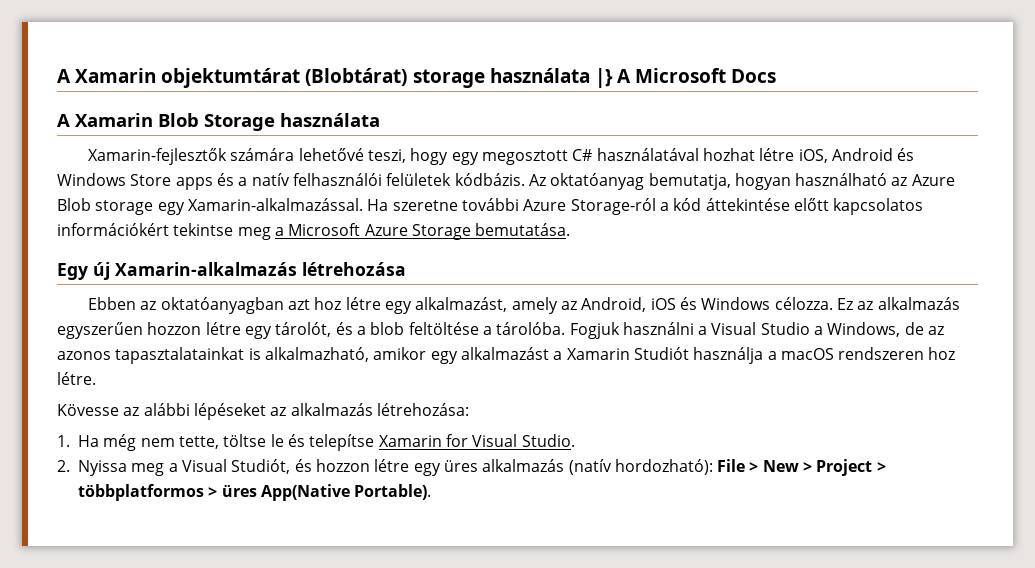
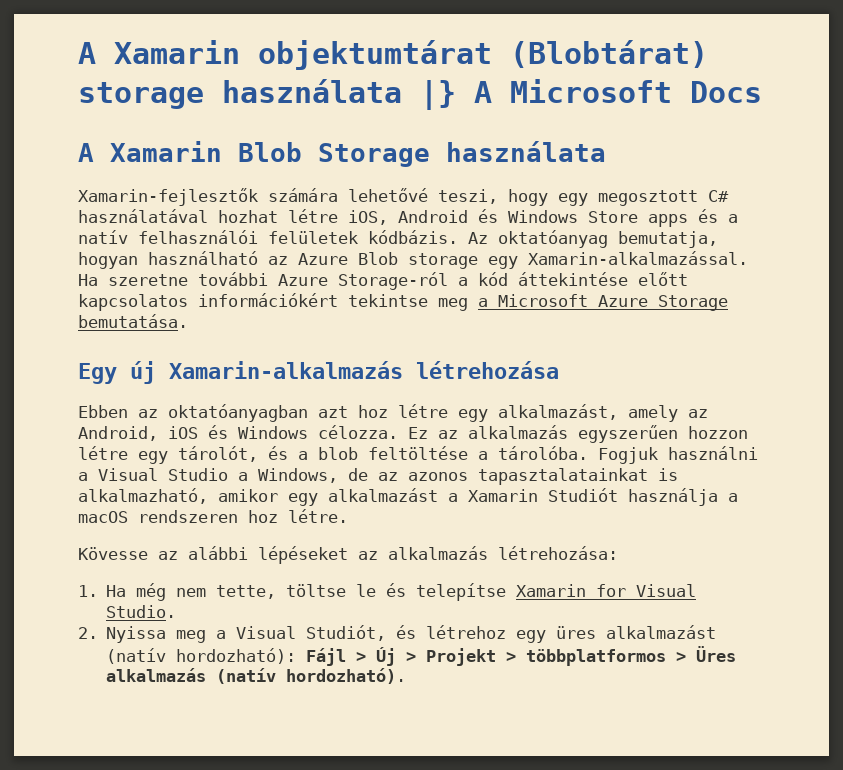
- 2. Nyissa meg a Visual Studiót, és hozzon létre egy üres alkalmazás (natív hordozható): File > New > Project > többplatformos > üres App(Native Portable).
+ 2. Nyissa meg a Visual Studiót, és létrehoz egy üres alkalmazást (natív hordozható): Fájl > Új > Projekt > többplatformos > Üres alkalmazás (natív hordozható).

